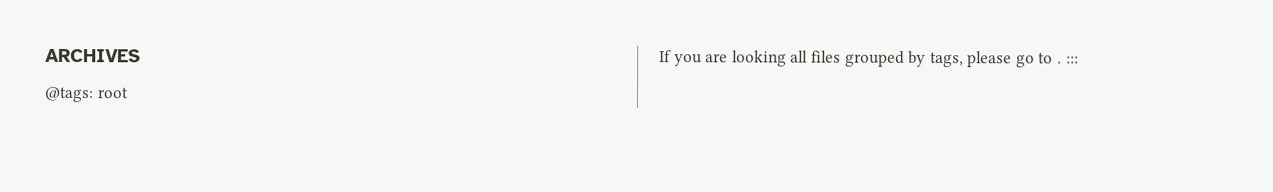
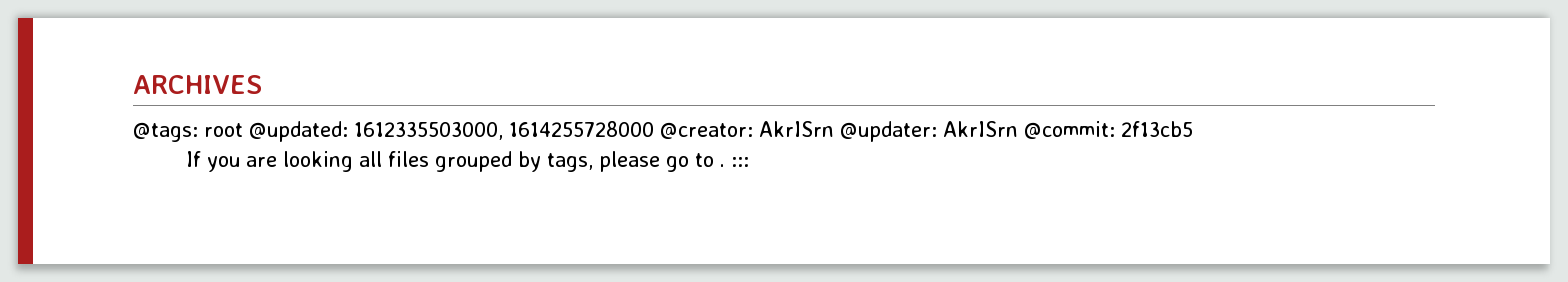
- @tags: root
+ @tags: root @updated: 1612335503000, 1614255728000 @creator: AkrISrn @updater: AkrISrn @commit: 2f13cb5

